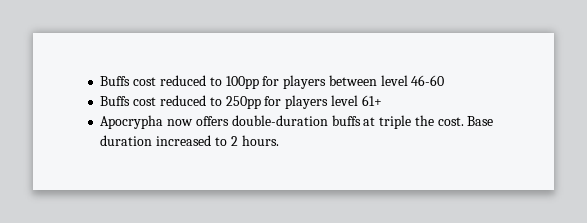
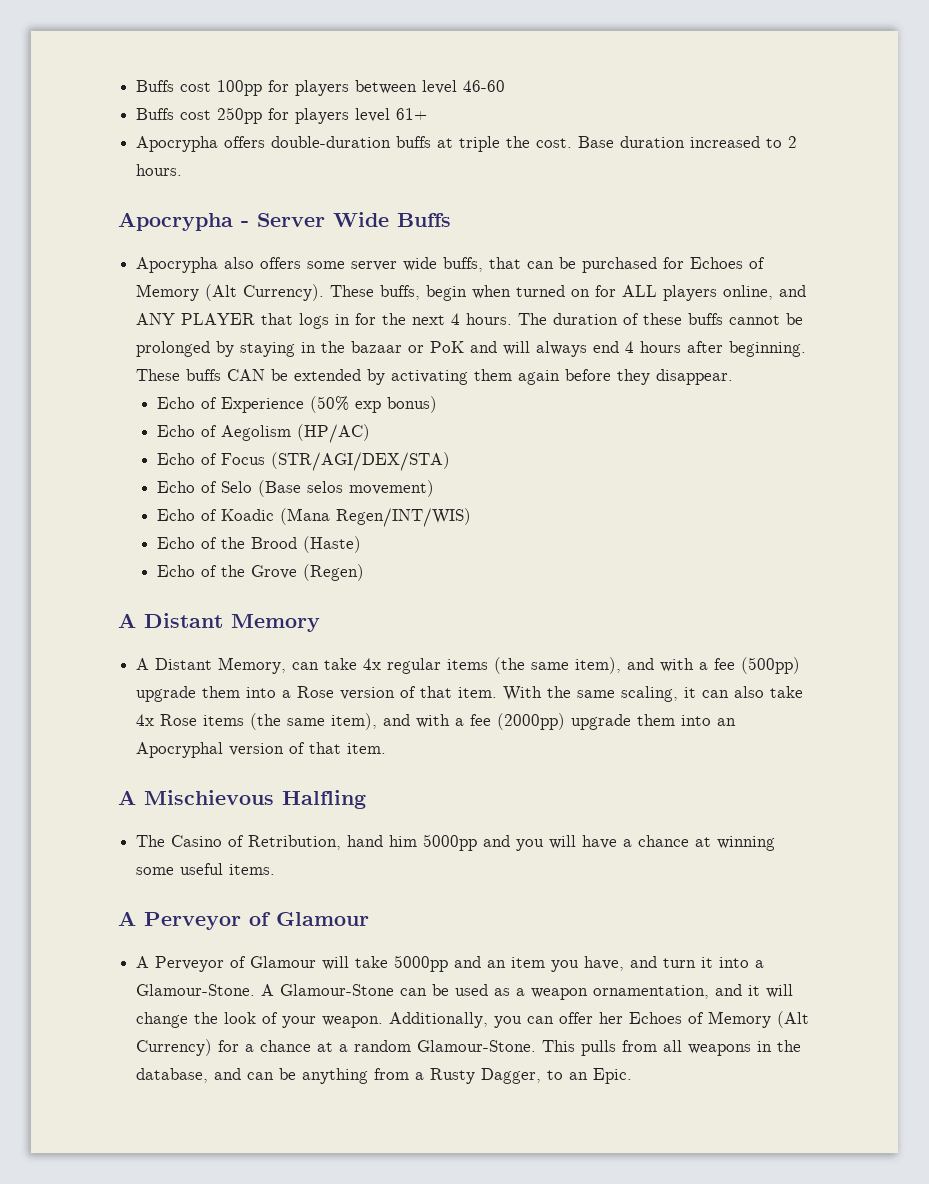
- Buffs cost reduced to 100pp for players between level 46-60
+ Buffs cost 100pp for players between level 46-60
- Buffs cost reduced to 250pp for players level 61+
+ Buffs cost 250pp for players level 61+
- Apocrypha now offers double-duration buffs at triple the cost.
+ Apocrypha offers double-duration buffs at triple the cost.
+ Apocrypha - Server Wide Buffs
+ Apocrypha also offers some server wide buffs, that can be purchased for Echoes of Memory (Alt Currency). These buffs, begin when turned on for ALL players online, and ANY PLAYER that logs in for the next 4 hours. The duration of these buffs cannot be prolonged by staying in the bazaar or PoK and will always end 4 hours after beginning. These buffs CAN be extended by activating them again before they disappear.
+ Echo of Experience (50% exp bonus)
+ Echo of Aegolism (HP/AC)
+ Echo of Focus (STR/AGI/DEX/STA)
+ Echo of Selo (Base selos movement)
+ Echo of Koadic (Mana Regen/INT/WIS)
+ Echo of the Brood (Haste)
+ Echo of the Grove (Regen)
+ A Distant Memory
+ A Distant Memory, can take 4x regular items (the same item), and with a fee (500pp) upgrade them into a Rose version of that item. With the same scaling, it can also take 4x Rose items (the same item), and with a fee (2000pp) upgrade them into an Apocryphal version of that item.
+ A Mischievous Halfling
+ The Casino of Retribution, hand him 5000pp and you will have a chance at winning some useful items.
+ A Perveyor of Glamour
+ A Perveyor of Glamour will take 5000pp and an item you have, and turn it into a Glamour-Stone. A Glamour-Stone can be used as a weapon ornamentation, and it will change the look of your weapon. Additionally, you can offer her Echoes of Memory (Alt Currency) for a chance at a random Glamour-Stone. This pulls from all weapons in the database, and can be anything from a Rusty Dagger, to an Epic.

